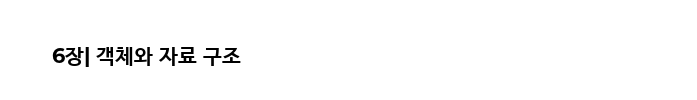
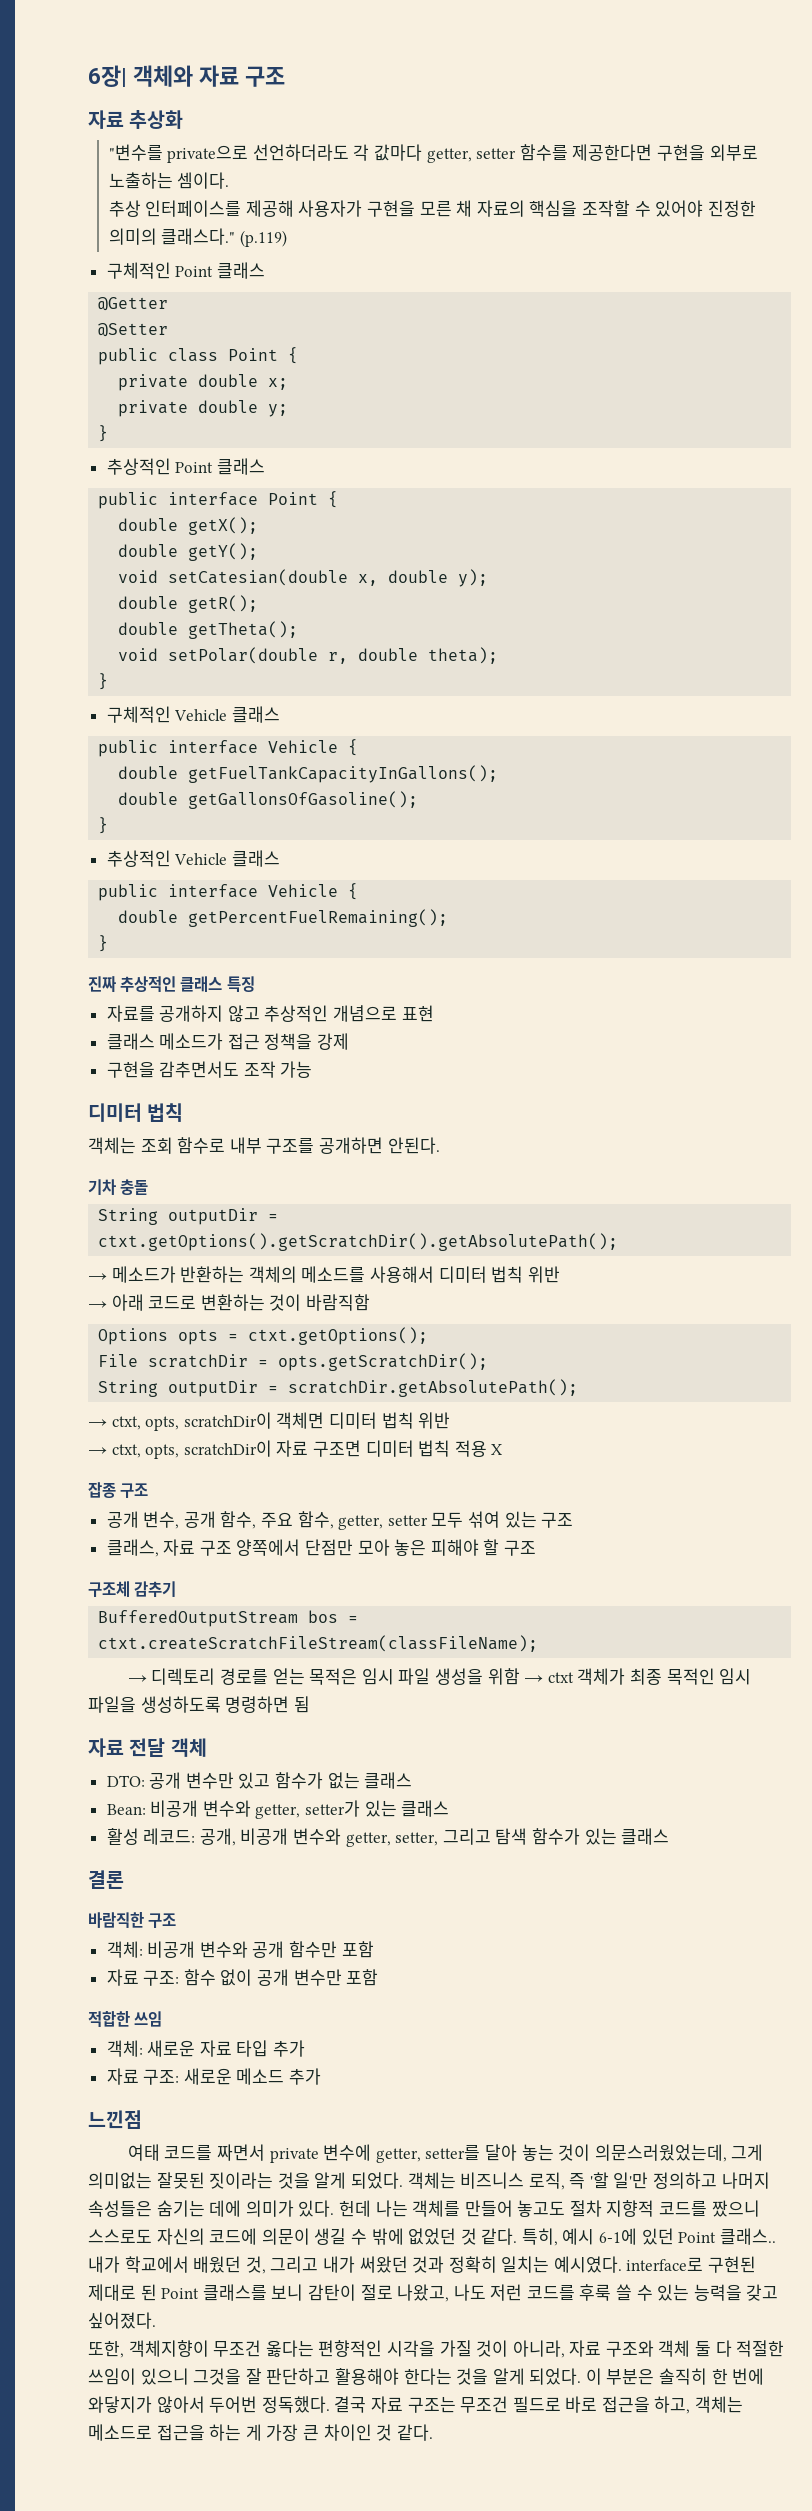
+ 자료 추상화
+ "변수를 private으로 선언하더라도 각 값마다 getter, setter 함수를 제공한다면 구현을 외부로 노출하는 셈이다.
+ 추상 인터페이스를 제공해 사용자가 구현을 모른 채 자료의 핵심을 조작할 수 있어야 진정한 의미의 클래스다." (p.119)
+ 구체적인 Point 클래스
+ @Getter
+ @Setter
+ public class Point {
+ private double x;
+ private double y;
+ }
+ 추상적인 Point 클래스
+ public interface Point {
+ double getX();
+ double getY();
+ void setCatesian(double x, double y);
+ double getR();
+ double getTheta();
+ void setPolar(double r, double theta);
+ }
+ 구체적인 Vehicle 클래스
+ public interface Vehicle {
+ double getFuelTankCapacityInGallons();
+ double getGallonsOfGasoline();
+ }
+ 추상적인 Vehicle 클래스
+ public interface Vehicle {
+ double getPercentFuelRemaining();
+ }
+ 진짜 추상적인 클래스 특징
+ 자료를 공개하지 않고 추상적인 개념으로 표현
+ 클래스 메소드가 접근 정책을 강제
+ 구현을 감추면서도 조작 가능
+ 디미터 법칙
+ 객체는 조회 함수로 내부 구조를 공개하면 안된다.
+ 기차 충돌
+ String outputDir = ctxt.getOptions().getScratchDir().getAbsolutePath();
+ → 메소드가 반환하는 객체의 메소드를 사용해서 디미터 법칙 위반
+ → 아래 코드로 변환하는 것이 바람직함
+ Options opts = ctxt.getOptions();
+ File scratchDir = opts.getScratchDir();
+ String outputDir = scratchDir.getAbsolutePath();
+ → ctxt, opts, scratchDir이 객체면 디미터 법칙 위반
+ → ctxt, opts, scratchDir이 자료 구조면 디미터 법칙 적용 X
+ 잡종 구조
+ 공개 변수, 공개 함수, 주요 함수, getter, setter 모두 섞여 있는 구조
+ 클래스, 자료 구조 양쪽에서 단점만 모아 놓은 피해야 할 구조
+ 구조체 감추기
+ BufferedOutputStream bos = ctxt.createScratchFileStream(classFileName);
+ → 디렉토리 경로를 얻는 목적은 임시 파일 생성을 위함 → ctxt 객체가 최종 목적인 임시 파일을 생성하도록 명령하면 됨
+ 자료 전달 객체
+ DTO: 공개 변수만 있고 함수가 없는 클래스
+ Bean: 비공개 변수와 getter, setter가 있는 클래스
+ 활성 레코드: 공개, 비공개 변수와 getter, setter, 그리고 탐색 함수가 있는 클래스
+ 결론
+ 바람직한 구조
+ 객체: 비공개 변수와 공개 함수만 포함
+ 자료 구조: 함수 없이 공개 변수만 포함
+ 적합한 쓰임
+ 객체: 새로운 자료 타입 추가
+ 자료 구조: 새로운 메소드 추가
+ 느낀점
+ 여태 코드를 짜면서 private 변수에 getter, setter를 달아 놓는 것이 의문스러웠었는데, 그게 의미없는 잘못된 짓이라는 것을 알게 되었다. 객체는 비즈니스 로직, 즉 '할 일'만 정의하고 나머지 속성들은 숨기는 데에 의미가 있다. 헌데 나는 객체를 만들어 놓고도 절차 지향적 코드를 짰으니 스스로도 자신의 코드에 의문이 생길 수 밖에 없었던 것 같다. 특히, 예시 6-1에 있던 Point 클래스.. 내가 학교에서 배웠던 것, 그리고 내가 써왔던 것과 정확히 일치는 예시였다. interface로 구현된 제대로 된 Point 클래스를 보니 감탄이 절로 나왔고, 나도 저런 코드를 후룩 쓸 수 있는 능력을 갖고 싶어졌다.
+ 또한, 객체지향이 무조건 옳다는 편향적인 시각을 가질 것이 아니라, 자료 구조와 객체 둘 다 적절한 쓰임이 있으니 그것을 잘 판단하고 활용해야 한다는 것을 알게 되었다. 이 부분은 솔직히 한 번에 와닿지가 않아서 두어번 정독했다. 결국 자료 구조는 무조건 필드로 바로 접근을 하고, 객체는 메소드로 접근을 하는 게 가장 큰 차이인 것 같다.

